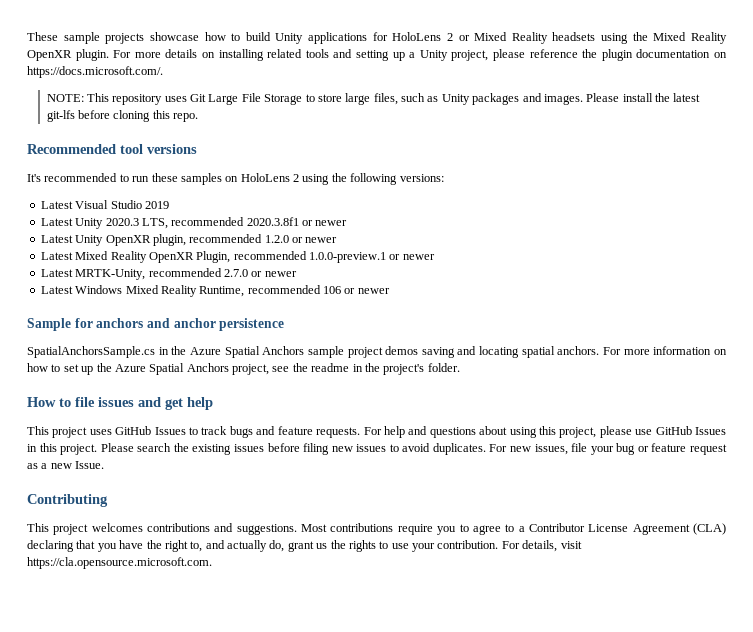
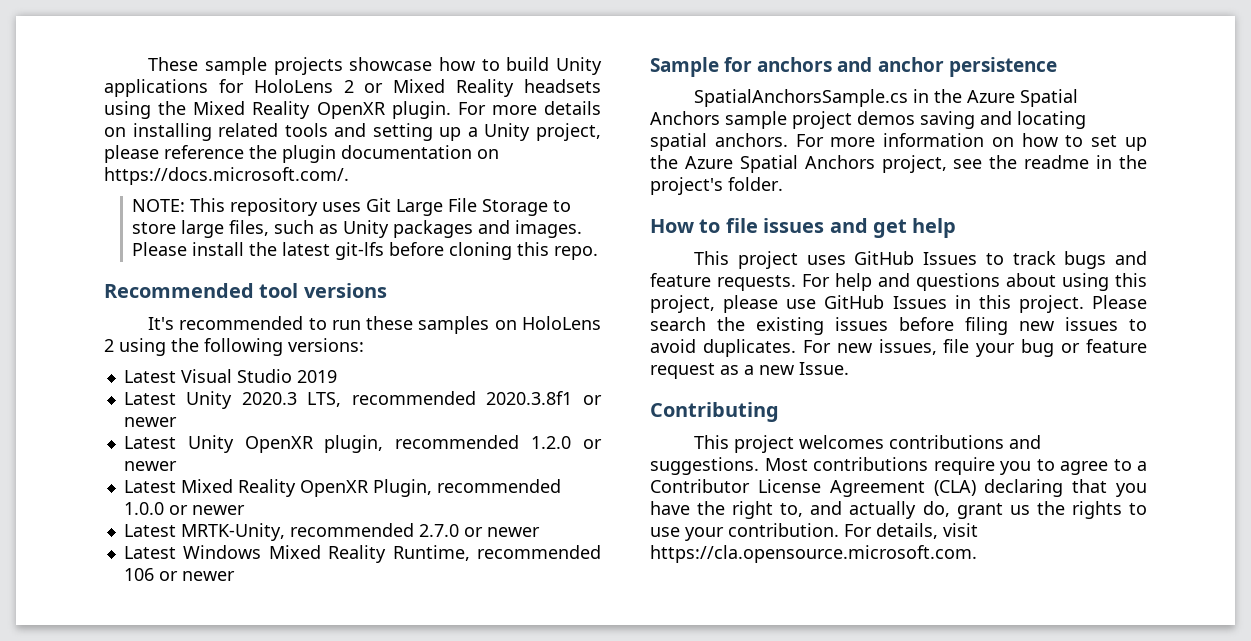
- Latest Mixed Reality OpenXR Plugin, recommended 1.0.0-preview.1 or newer
+ Latest Mixed Reality OpenXR Plugin, recommended 1.0.0 or newer

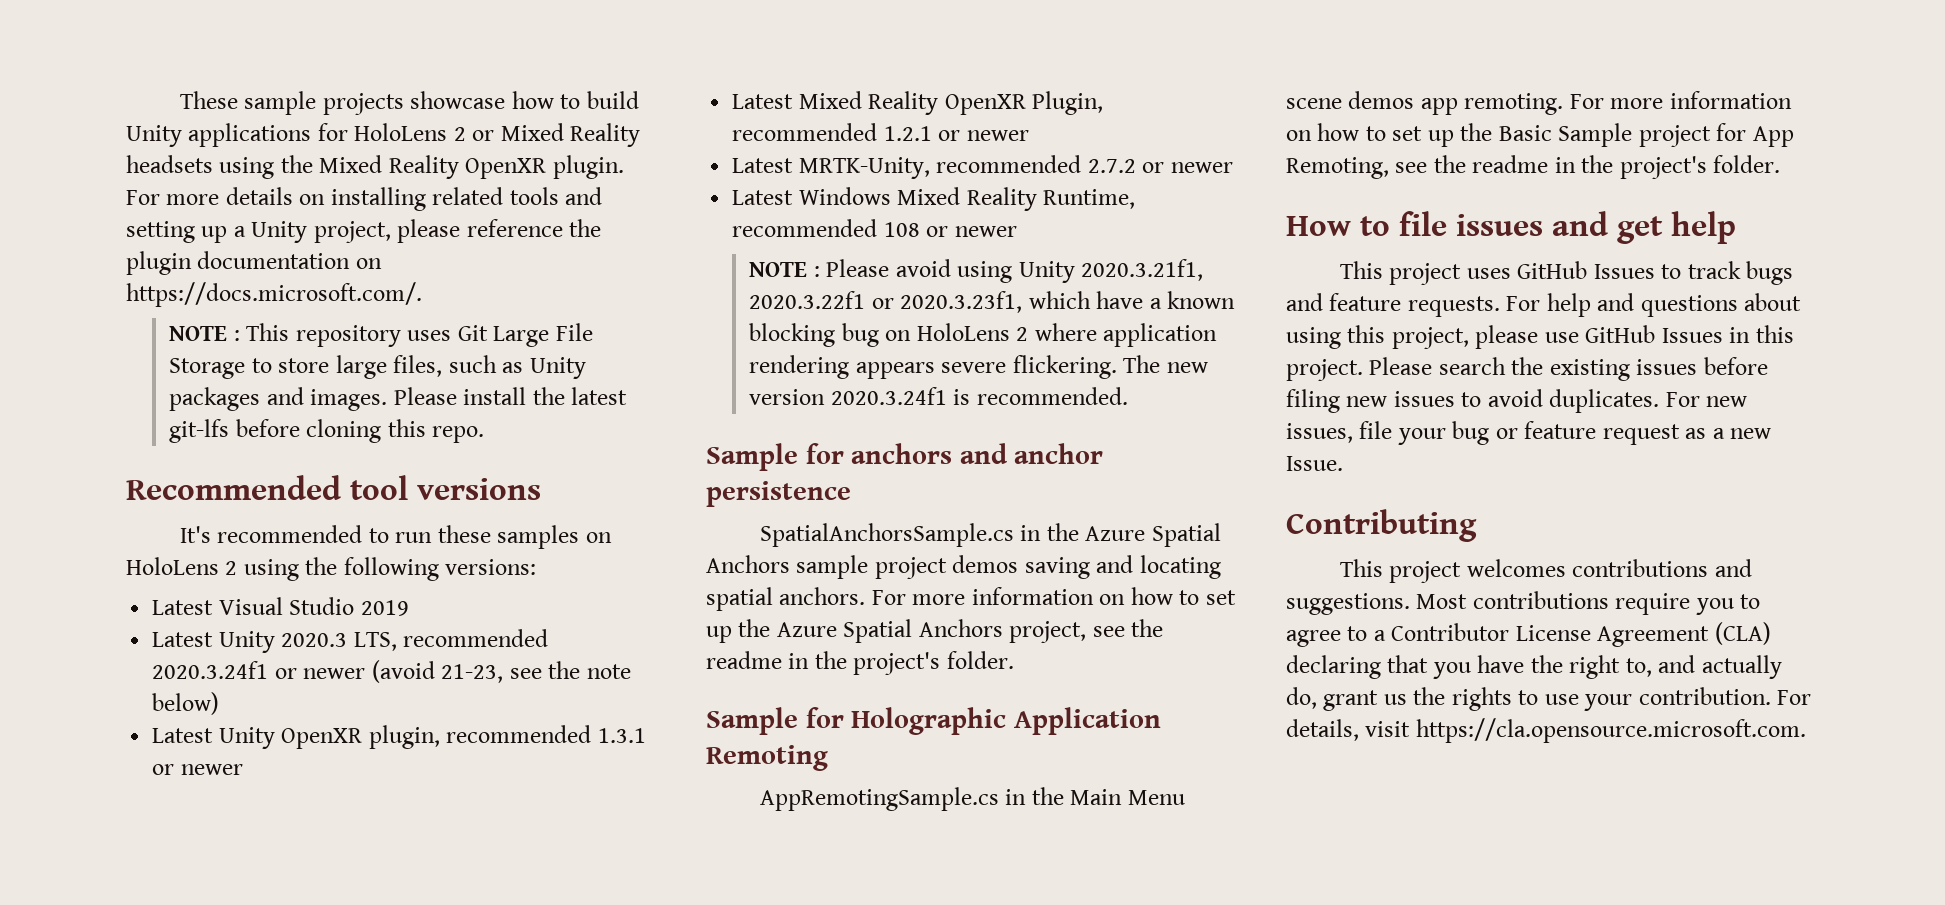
- NOTE: This repository uses Git Large File Storage to store large files, such as Unity packages and images.
+ NOTE : This repository uses Git Large File Storage to store large files, such as Unity packages and images.
- Latest Unity 2020.3 LTS, recommended 2020.3.8f1 or newer
+ Latest Unity 2020.3 LTS, recommended 2020.3.24f1 or newer (avoid 21-23, see the note below)
- Latest Unity OpenXR plugin, recommended 1.2.0 or newer
+ Latest Unity OpenXR plugin, recommended 1.3.1 or newer
- Latest Mixed Reality OpenXR Plugin, recommended 1.0.0 or newer
+ Latest Mixed Reality OpenXR Plugin, recommended 1.2.1 or newer
- Latest MRTK-Unity, recommended 2.7.0 or newer
+ Latest MRTK-Unity, recommended 2.7.2 or newer
- Latest Windows Mixed Reality Runtime, recommended 106 or newer
+ Latest Windows Mixed Reality Runtime, recommended 108 or newer
+ NOTE : Please avoid using Unity 2020.3.21f1, 2020.3.22f1 or 2020.3.23f1, which have a known blocking bug on HoloLens 2 where application rendering appears severe flickering. The new version 2020.3.24f1 is recommended.
+ Sample for Holographic Application Remoting
+ AppRemotingSample.cs in the Main Menu scene demos app remoting. For more information on how to set up the Basic Sample project for App Remoting, see the readme in the project's folder.

